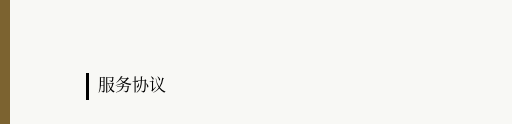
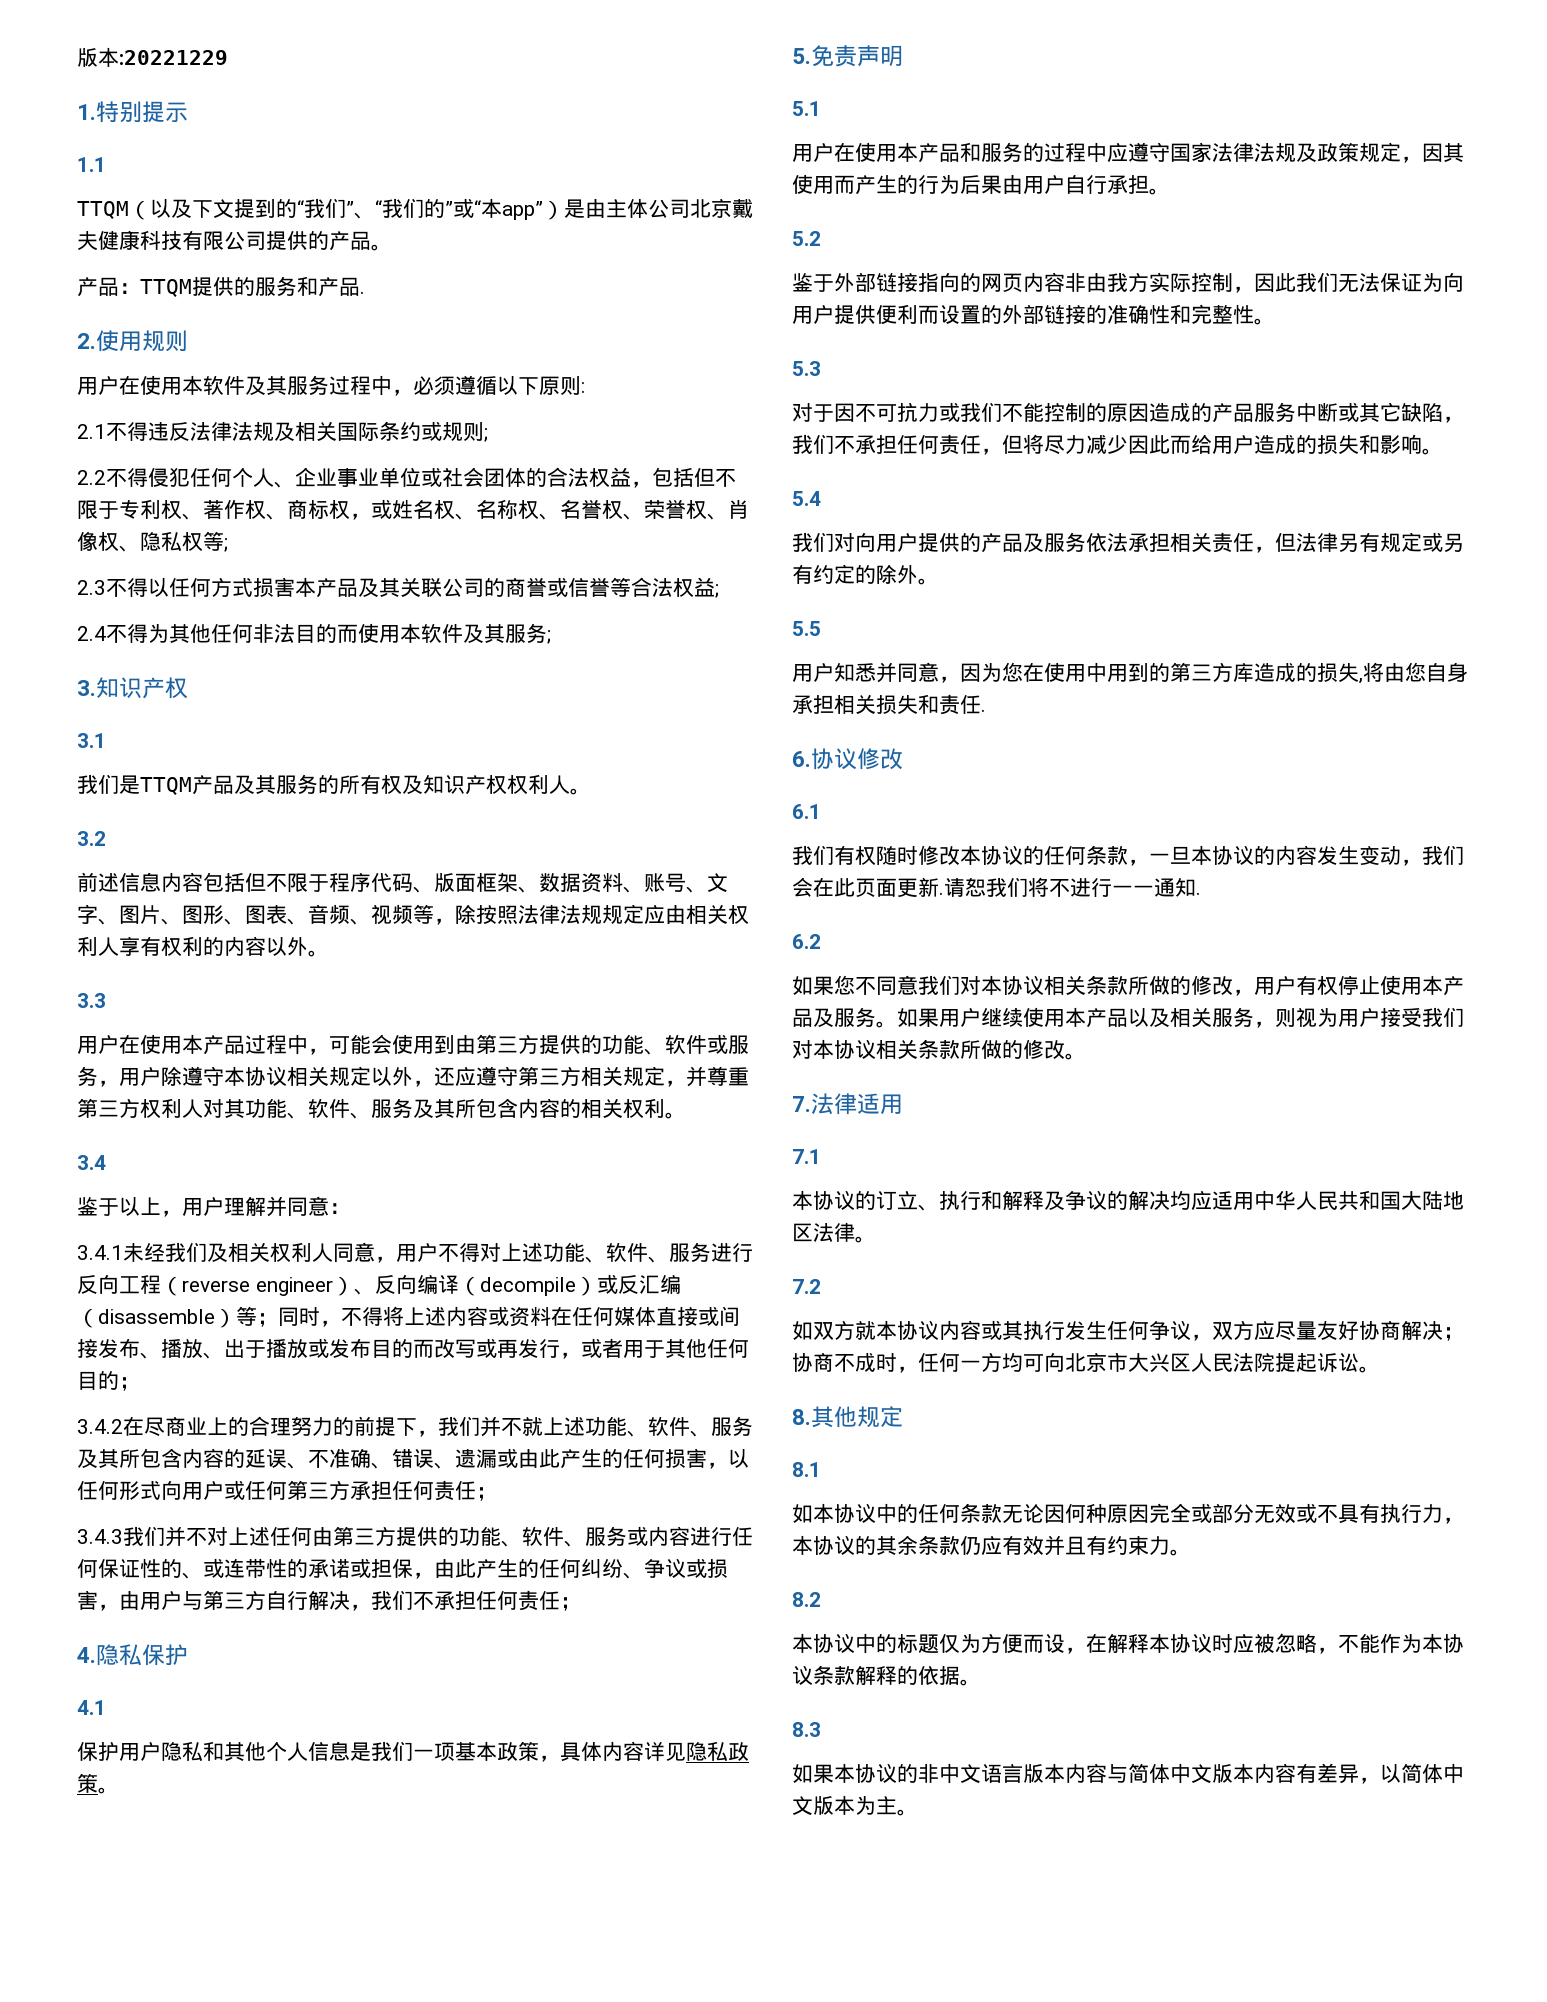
- 服务协议
+ 版本:20221229
+ 1.特别提示
+ 1.1
+ TTQM（以及下文提到的“我们”、“我们的”或“本app”）是由主体公司北京戴夫健康科技有限公司提供的产品。
+ 产品：TTQM提供的服务和产品.
+ 2.使用规则
+ 用户在使用本软件及其服务过程中，必须遵循以下原则:
+ 2.1不得违反法律法规及相关国际条约或规则;
+ 2.2不得侵犯任何个人、企业事业单位或社会团体的合法权益，包括但不限于专利权、著作权、商标权，或姓名权、名称权、名誉权、荣誉权、肖像权、隐私权等;
+ 2.3不得以任何方式损害本产品及其关联公司的商誉或信誉等合法权益;
+ 2.4不得为其他任何非法目的而使用本软件及其服务;
+ 3.知识产权
+ 3.1
+ 我们是TTQM产品及其服务的所有权及知识产权权利人。
+ 3.2
+ 前述信息内容包括但不限于程序代码、版面框架、数据资料、账号、文字、图片、图形、图表、音频、视频等，除按照法律法规规定应由相关权利人享有权利的内容以外。
+ 3.3
+ 用户在使用本产品过程中，可能会使用到由第三方提供的功能、软件或服务，用户除遵守本协议相关规定以外，还应遵守第三方相关规定，并尊重第三方权利人对其功能、软件、服务及其所包含内容的相关权利。
+ 3.4
+ 鉴于以上，用户理解并同意：
+ 3.4.1未经我们及相关权利人同意，用户不得对上述功能、软件、服务进行反向工程（reverse engineer）、反向编译（decompile）或反汇编（disassemble）等；同时，不得将上述内容或资料在任何媒体直接或间接发布、播放、出于播放或发布目的而改写或再发行，或者用于其他任何目的；
+ 3.4.2在尽商业上的合理努力的前提下，我们并不就上述功能、软件、服务及其所包含内容的延误、不准确、错误、遗漏或由此产生的任何损害，以任何形式向用户或任何第三方承担任何责任；
+ 3.4.3我们并不对上述任何由第三方提供的功能、软件、服务或内容进行任何保证性的、或连带性的承诺或担保，由此产生的任何纠纷、争议或损害，由用户与第三方自行解决，我们不承担任何责任；
+ 4.隐私保护
+ 4.1
+ 保护用户隐私和其他个人信息是我们一项基本政策，具体内容详见隐私政策。
+ 5.免责声明
+ 5.1
+ 用户在使用本产品和服务的过程中应遵守国家法律法规及政策规定，因其使用而产生的行为后果由用户自行承担。
+ 5.2
+ 鉴于外部链接指向的网页内容非由我方实际控制，因此我们无法保证为向用户提供便利而设置的外部链接的准确性和完整性。
+ 5.3
+ 对于因不可抗力或我们不能控制的原因造成的产品服务中断或其它缺陷，我们不承担任何责任，但将尽力减少因此而给用户造成的损失和影响。
+ 5.4
+ 我们对向用户提供的产品及服务依法承担相关责任，但法律另有规定或另有约定的除外。
+ 5.5
+ 用户知悉并同意，因为您在使用中用到的第三方库造成的损失,将由您自身承担相关损失和责任.
+ 6.协议修改
+ 6.1
+ 我们有权随时修改本协议的任何条款，一旦本协议的内容发生变动，我们会在此页面更新.请恕我们将不进行一一通知.
+ 6.2
+ 如果您不同意我们对本协议相关条款所做的修改，用户有权停止使用本产品及服务。如果用户继续使用本产品以及相关服务，则视为用户接受我们对本协议相关条款所做的修改。
+ 7.法律适用
+ 7.1
+ 本协议的订立、执行和解释及争议的解决均应适用中华人民共和国大陆地区法律。
+ 7.2
+ 如双方就本协议内容或其执行发生任何争议，双方应尽量友好协商解决；协商不成时，任何一方均可向北京市大兴区人民法院提起诉讼。
+ 8.其他规定
+ 8.1
+ 如本协议中的任何条款无论因何种原因完全或部分无效或不具有执行力，本协议的其余条款仍应有效并且有约束力。
+ 8.2
+ 本协议中的标题仅为方便而设，在解释本协议时应被忽略，不能作为本协议条款解释的依据。
+ 8.3
+ 如果本协议的非中文语言版本内容与简体中文版本内容有差异，以简体中文版本为主。

